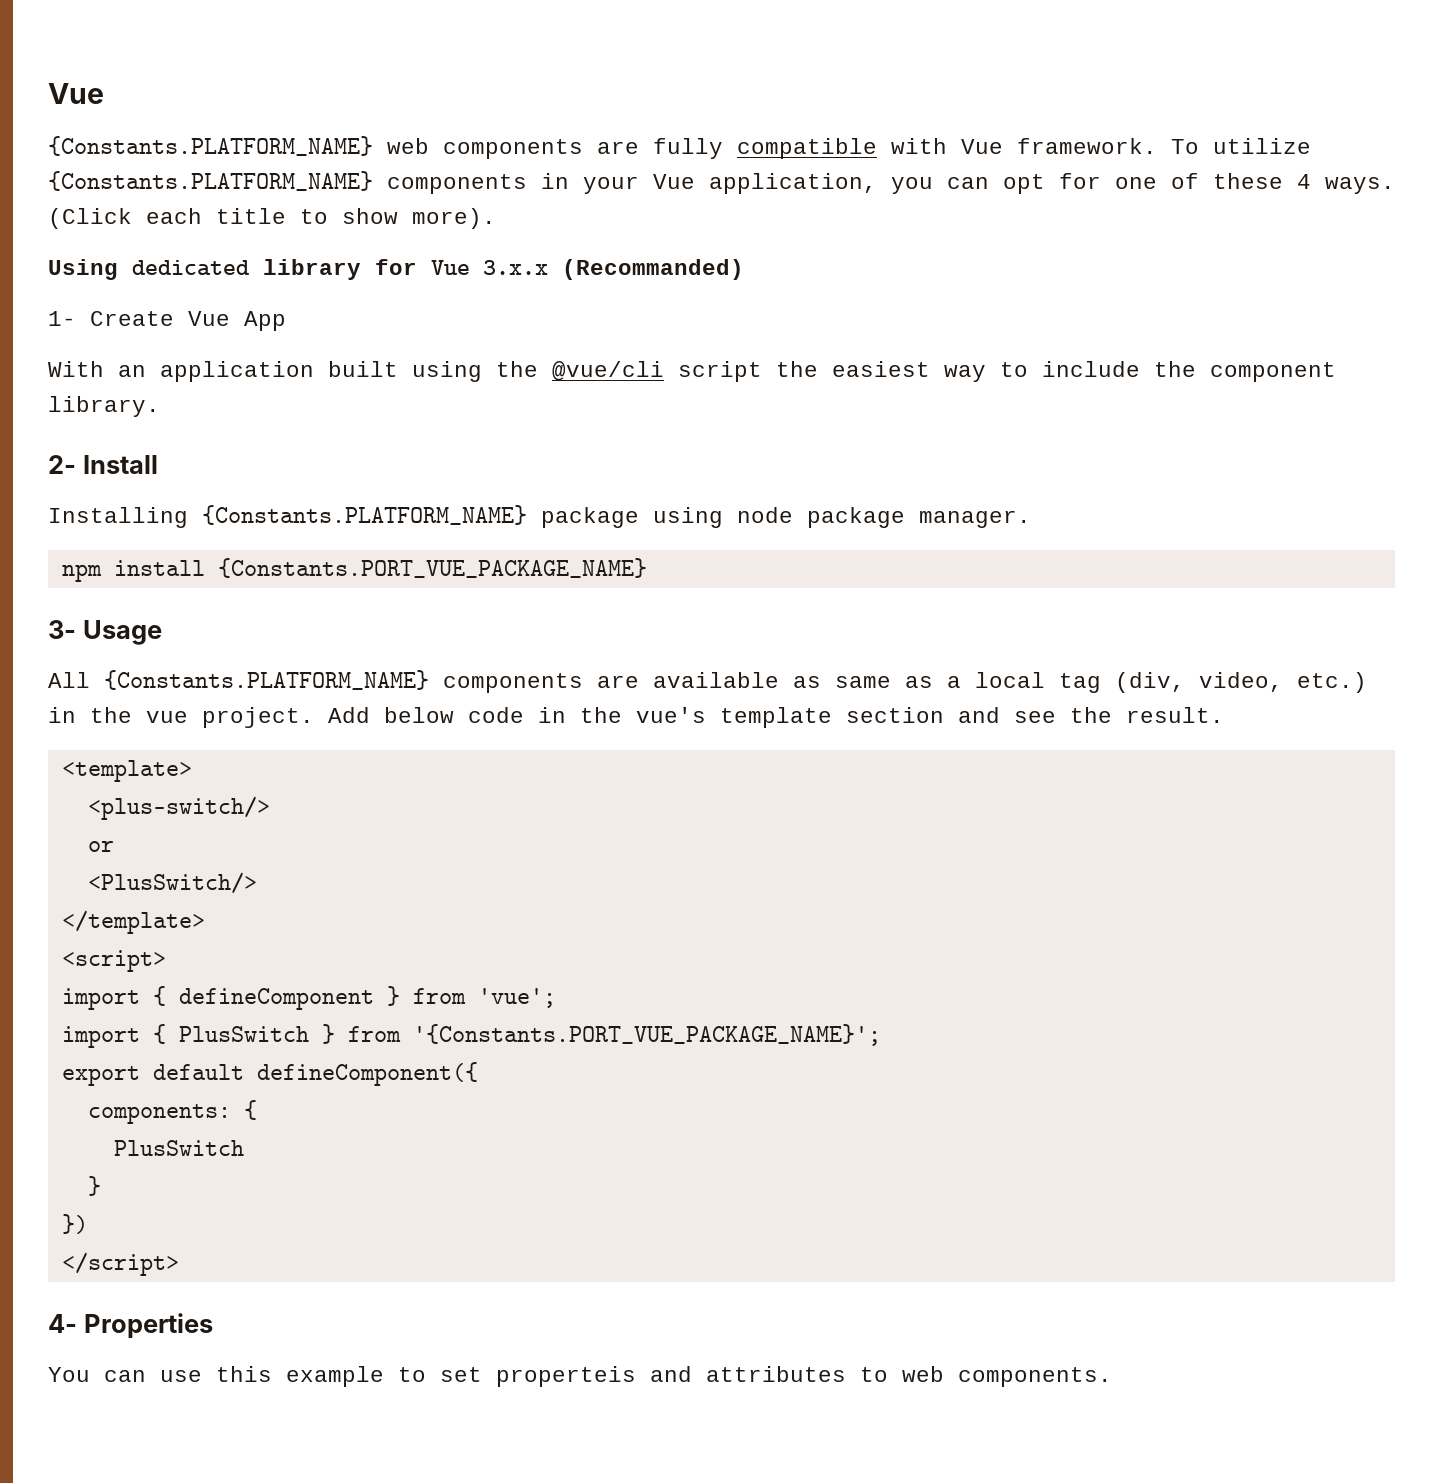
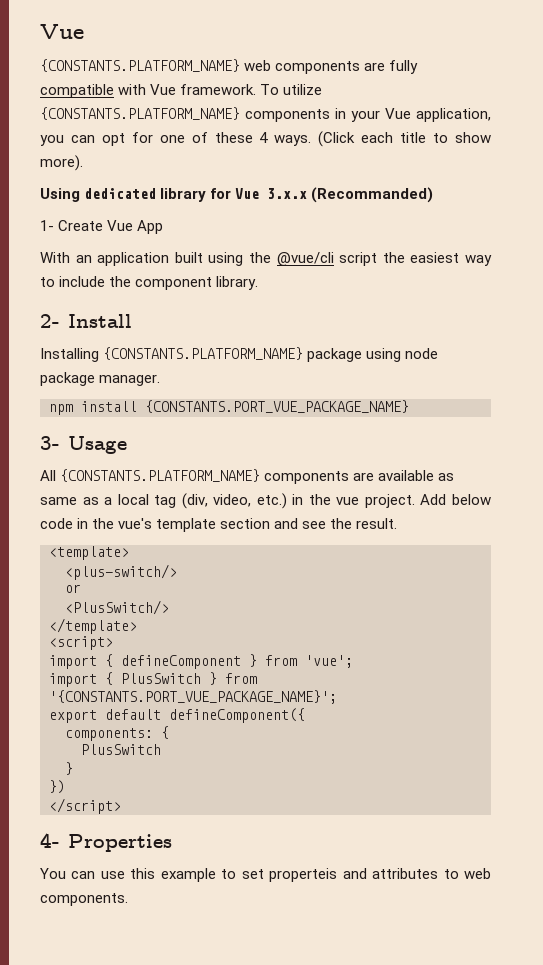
- {Constants.PLATFORM_NAME} web components are fully compatible with Vue framework.
+ {CONSTANTS.PLATFORM_NAME} web components are fully compatible with Vue framework.
- To utilize {Constants.PLATFORM_NAME} components in your Vue application, you can opt for one of these 4 ways.
+ To utilize {CONSTANTS.PLATFORM_NAME} components in your Vue application, you can opt for one of these 4 ways.
- Installing {Constants.PLATFORM_NAME} package using node package manager.
+ Installing {CONSTANTS.PLATFORM_NAME} package using node package manager.
- npm install {Constants.PORT_VUE_PACKAGE_NAME}
+ npm install {CONSTANTS.PORT_VUE_PACKAGE_NAME}
- All {Constants.PLATFORM_NAME} components are available as same as a local tag (div, video, etc.) in the vue project.
+ All {CONSTANTS.PLATFORM_NAME} components are available as same as a local tag (div, video, etc.) in the vue project.
- import { PlusSwitch } from '{Constants.PORT_VUE_PACKAGE_NAME}';
+ import { PlusSwitch } from '{CONSTANTS.PORT_VUE_PACKAGE_NAME}';

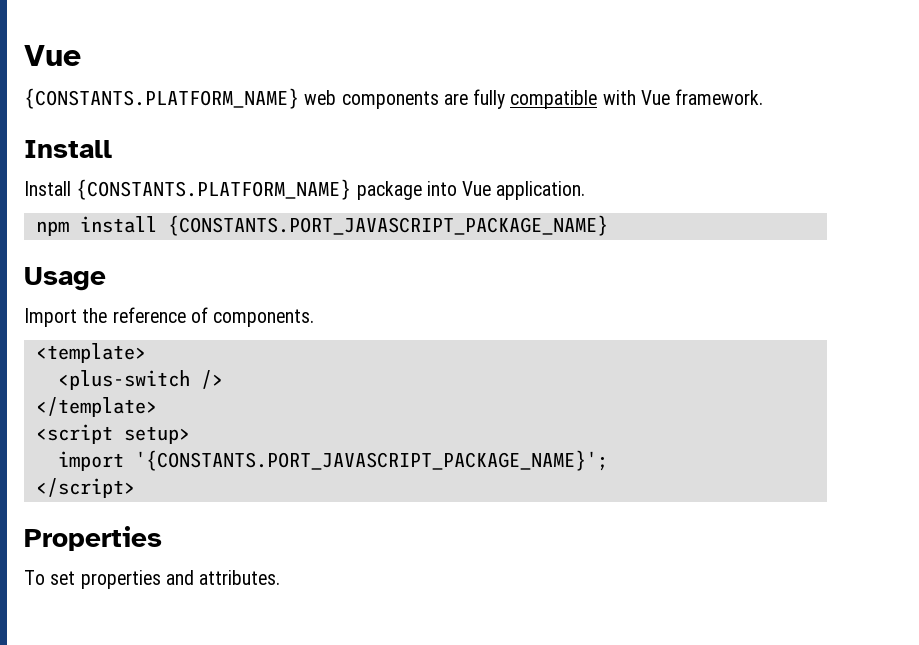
- {CONSTANTS.PLATFORM_NAME} web components are fully compatible with Vue framework. To utilize {CONSTANTS.PLATFORM_NAME} components in your Vue application, you can opt for one of these 4 ways. (Click each title to show more).
- Using dedicated library for Vue 3.x.x (Recommanded)
- 1- Create Vue App
- With an application built using the @vue/cli script the easiest way to include the component library.
- 2- Install
+ {CONSTANTS.PLATFORM_NAME} web components are fully compatible with Vue framework.
+ Install
- Installing {CONSTANTS.PLATFORM_NAME} package using node package manager.
+ Install {CONSTANTS.PLATFORM_NAME} package into Vue application.
- npm install {CONSTANTS.PORT_VUE_PACKAGE_NAME}
- 3- Usage
+ npm install {CONSTANTS.PORT_JAVASCRIPT_PACKAGE_NAME}
+ Usage
- All {CONSTANTS.PLATFORM_NAME} components are available as same as a local tag (div, video, etc.) in the vue project. Add below code in the vue's template section and see the result.
+ Import the reference of components.
  <template>
- <plus-switch/>
- or
- <PlusSwitch/>
+ <plus-switch />
- <script>
- import { defineComponent } from 'vue';
- import { PlusSwitch } from '{CONSTANTS.PORT_VUE_PACKAGE_NAME}';
- export default defineComponent({
- components: {
- PlusSwitch
- }
- })
+ <script setup>
+ import '{CONSTANTS.PORT_JAVASCRIPT_PACKAGE_NAME}';
- 4- Properties
+ Properties
- You can use this example to set properteis and attributes to web components.
+ To set properties and attributes.

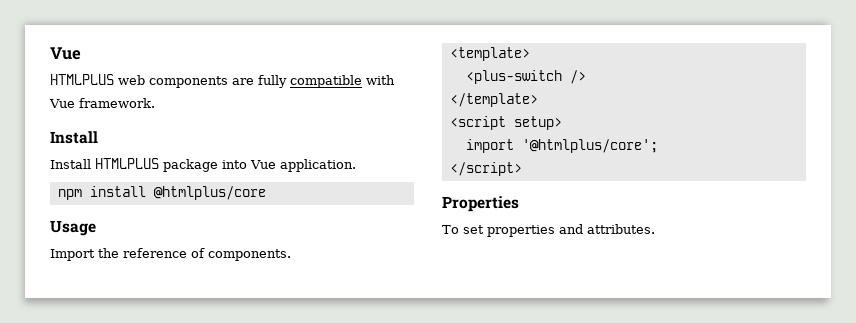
- {CONSTANTS.PLATFORM_NAME} web components are fully compatible with Vue framework.
+ HTMLPLUS web components are fully compatible with Vue framework.
- Install {CONSTANTS.PLATFORM_NAME} package into Vue application.
+ Install HTMLPLUS package into Vue application.
- npm install {CONSTANTS.PORT_JAVASCRIPT_PACKAGE_NAME}
+ npm install @htmlplus/core
- import '{CONSTANTS.PORT_JAVASCRIPT_PACKAGE_NAME}';
+ import '@htmlplus/core';

